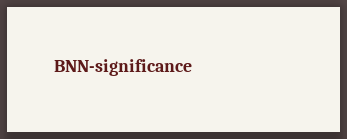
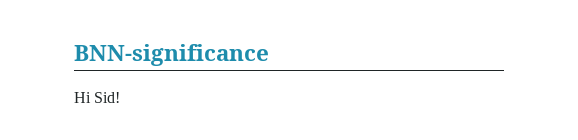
+ Hi Sid!

